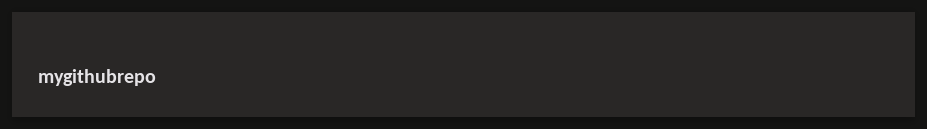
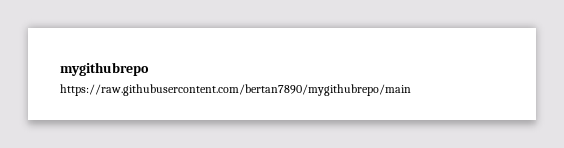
+ https://raw.githubusercontent.com/bertan7890/mygithubrepo/main

